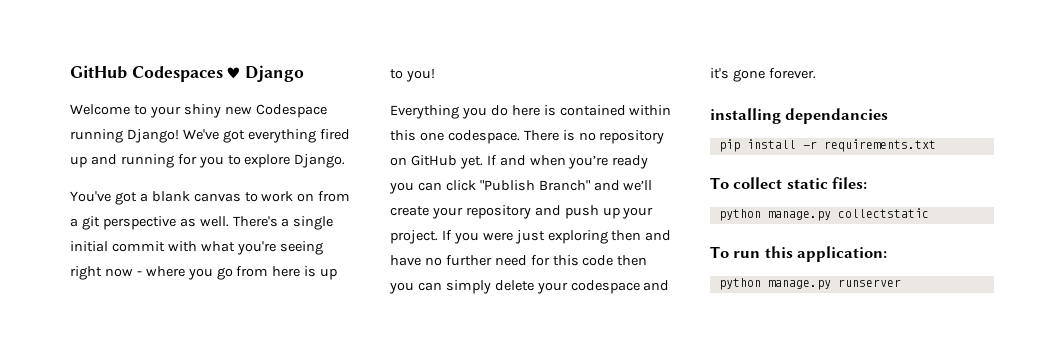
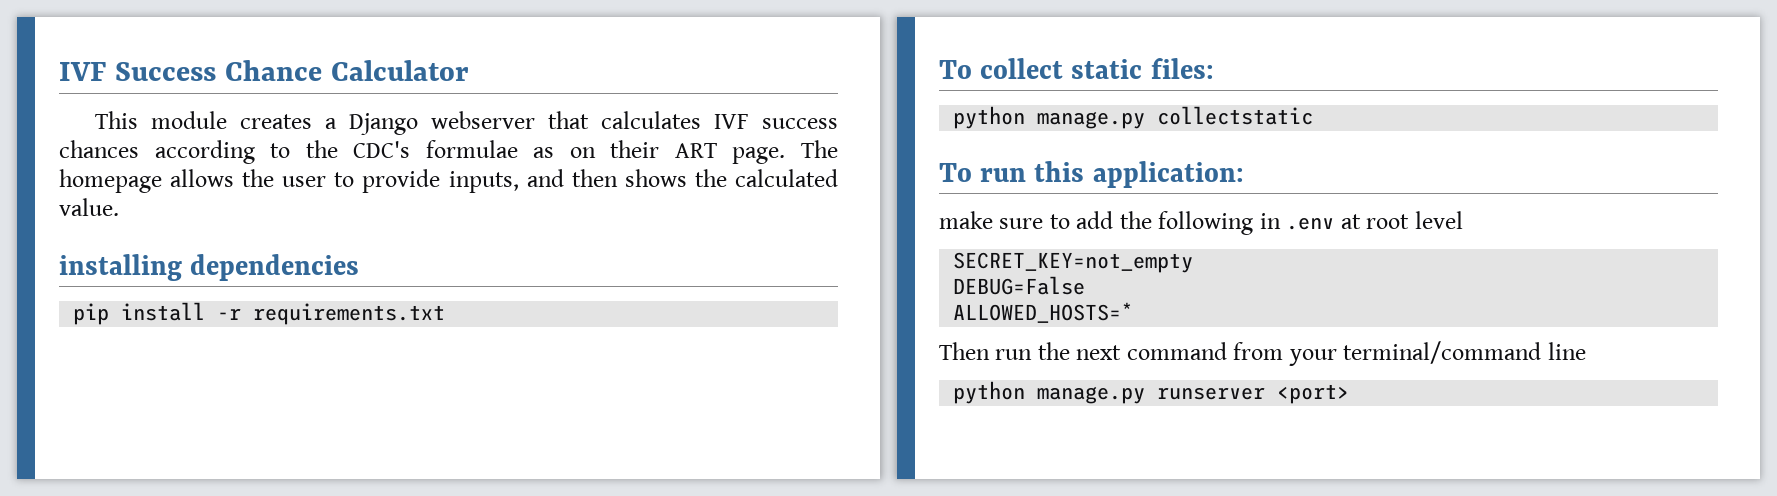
- GitHub Codespaces ♥ Django
- Welcome to your shiny new Codespace running Django! We've got everything fired up and running for you to explore Django.
- You've got a blank canvas to work on from a git perspective as well. There's a single initial commit with what you're seeing right now - where you go from here is up to you!
- Everything you do here is contained within this one codespace. There is no repository on GitHub yet. If and when you’re ready you can click "Publish Branch" and we’ll create your repository and push up your project. If you were just exploring then and have no further need for this code then you can simply delete your codespace and it's gone forever.
+ IVF Success Chance Calculator
+ This module creates a Django webserver that calculates IVF success chances according to the CDC's formulae as on their ART page. The homepage allows the user to provide inputs, and then shows the calculated value.
- installing dependancies
+ installing dependencies
+ make sure to add the following in .env at root level
+ SECRET_KEY=not_empty
+ DEBUG=False
+ ALLOWED_HOSTS=*
+ Then run the next command from your terminal/command line
- python manage.py runserver
+ python manage.py runserver <port>

